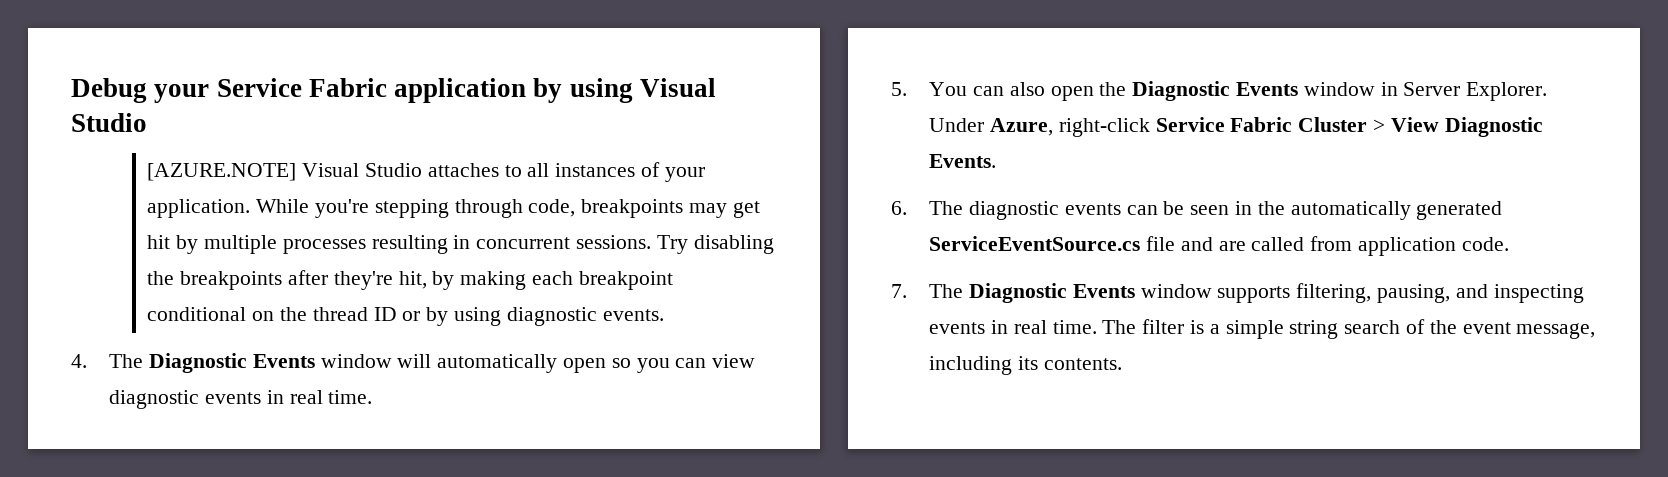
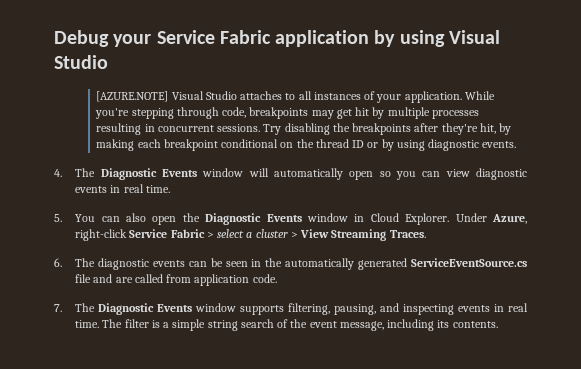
- 5. You can also open the Diagnostic Events window in Server Explorer.
+ 5. You can also open the Diagnostic Events window in Cloud Explorer.
- Under Azure, right-click Service Fabric Cluster > View Diagnostic Events.
+ Under Azure, right-click Service Fabric > select a cluster > View Streaming Traces.

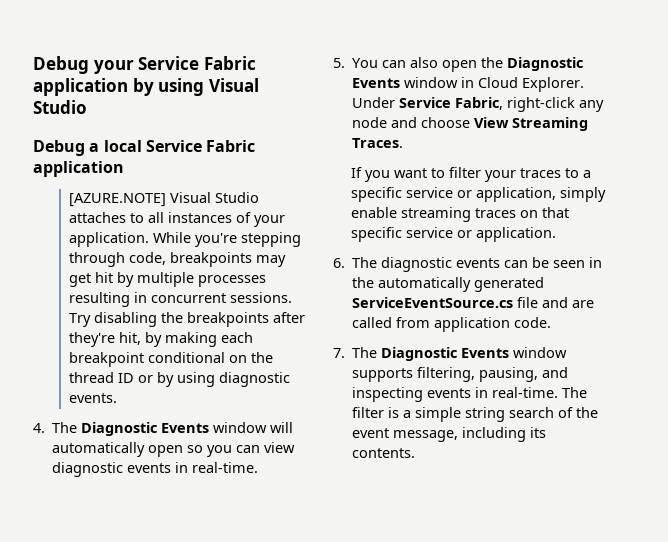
+ Debug a local Service Fabric application
- 4. The Diagnostic Events window will automatically open so you can view diagnostic events in real time.
+ 4. The Diagnostic Events window will automatically open so you can view diagnostic events in real-time.
- Under Azure, right-click Service Fabric > select a cluster > View Streaming Traces.
+ Under Service Fabric, right-click any node and choose View Streaming Traces.
+ If you want to filter your traces to a specific service or application, simply enable streaming traces on that specific service or application.
- 7. The Diagnostic Events window supports filtering, pausing, and inspecting events in real time.
+ 7. The Diagnostic Events window supports filtering, pausing, and inspecting events in real-time.

